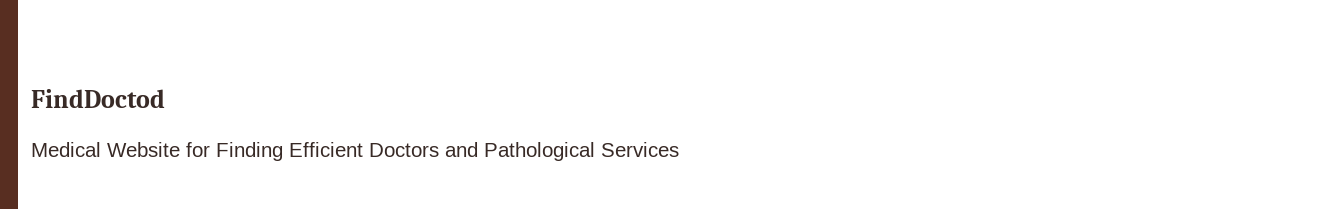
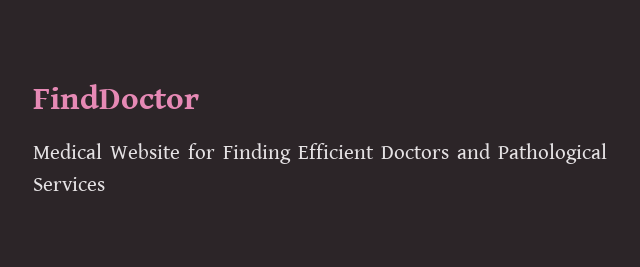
- FindDoctod
+ FindDoctor

